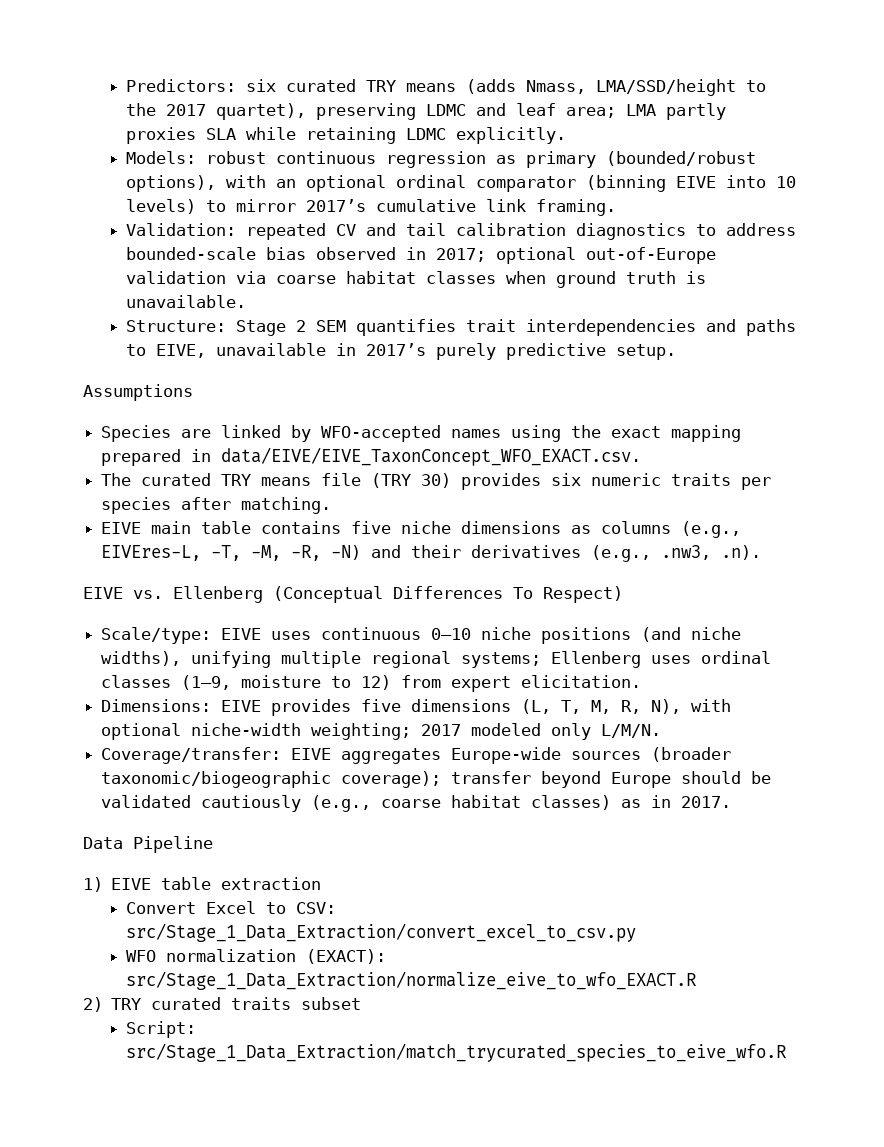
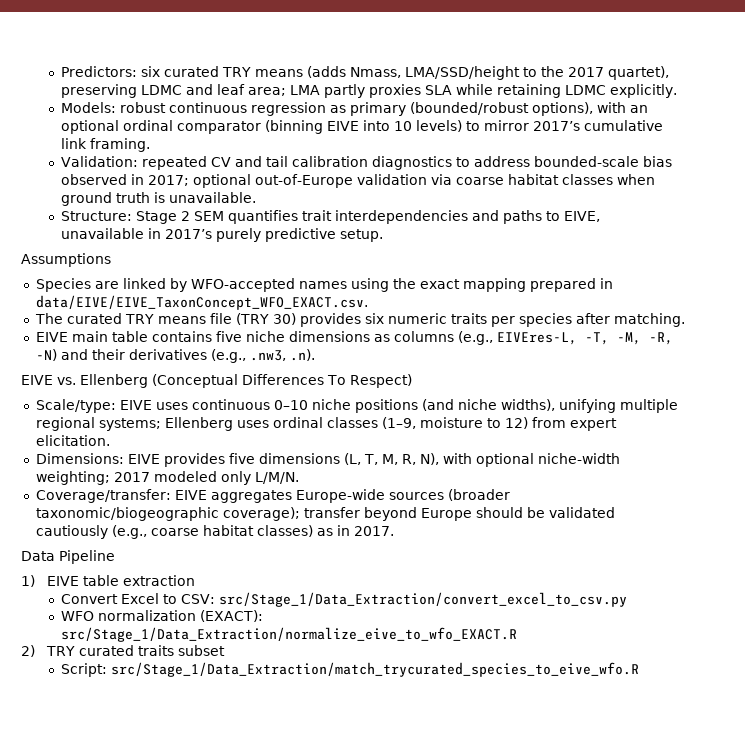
- Convert Excel to CSV: src/Stage_1_Data_Extraction/convert_excel_to_csv.py
+ Convert Excel to CSV: src/Stage_1/Data_Extraction/convert_excel_to_csv.py
- WFO normalization (EXACT): src/Stage_1_Data_Extraction/normalize_eive_to_wfo_EXACT.R
+ WFO normalization (EXACT): src/Stage_1/Data_Extraction/normalize_eive_to_wfo_EXACT.R
- Script: src/Stage_1_Data_Extraction/match_trycurated_species_to_eive_wfo.R
+ Script: src/Stage_1/Data_Extraction/match_trycurated_species_to_eive_wfo.R

